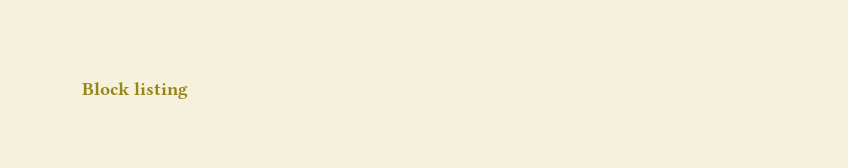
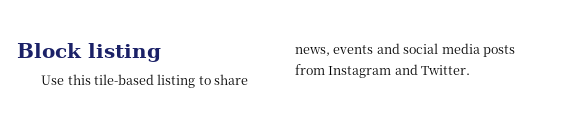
+ Use this tile-based listing to share news, events and social media posts from Instagram and Twitter.

